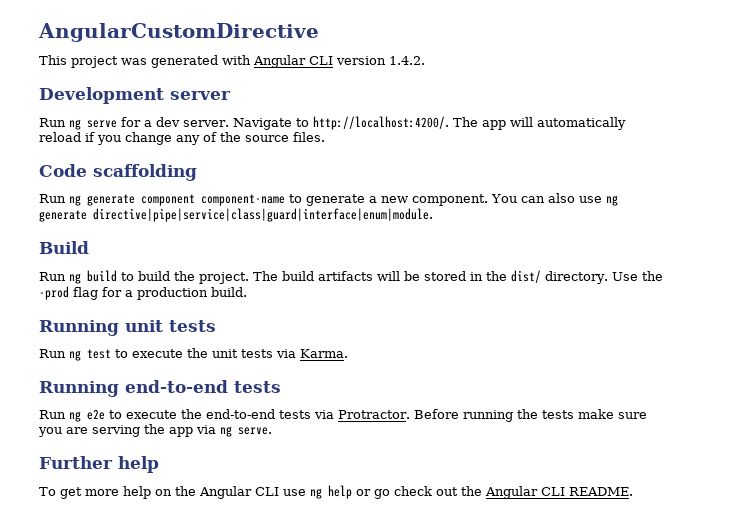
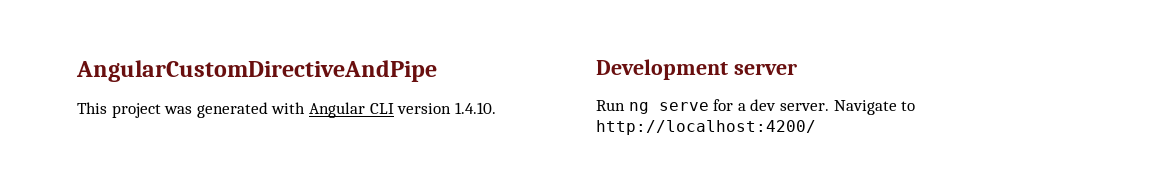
- AngularCustomDirective
+ AngularCustomDirectiveAndPipe
- This project was generated with Angular CLI version 1.4.2.
+ This project was generated with Angular CLI version 1.4.10.
- Navigate to http://localhost:4200/. The app will automatically reload if you change any of the source files.
- Code scaffolding
- Run ng generate component component-name to generate a new component. You can also use ng generate directive|pipe|service|class|guard|interface|enum|module.
- Build
- Run ng build to build the project. The build artifacts will be stored in the dist/ directory. Use the -prod flag for a production build.
- Running unit tests
- Run ng test to execute the unit tests via Karma.
- Running end-to-end tests
- Run ng e2e to execute the end-to-end tests via Protractor. Before running the tests make sure you are serving the app via ng serve.
- Further help
- To get more help on the Angular CLI use ng help or go check out the Angular CLI README.
+ Navigate to http://localhost:4200/

